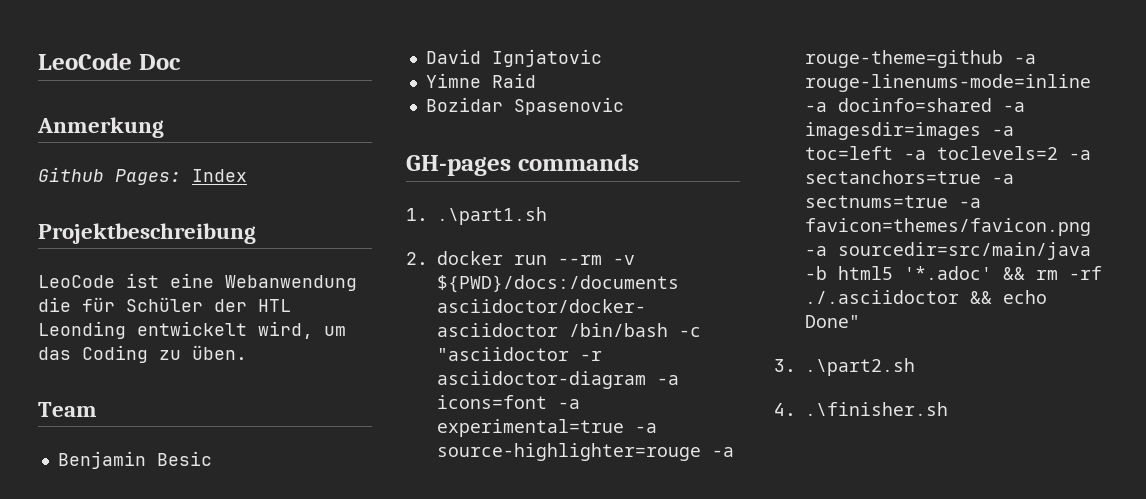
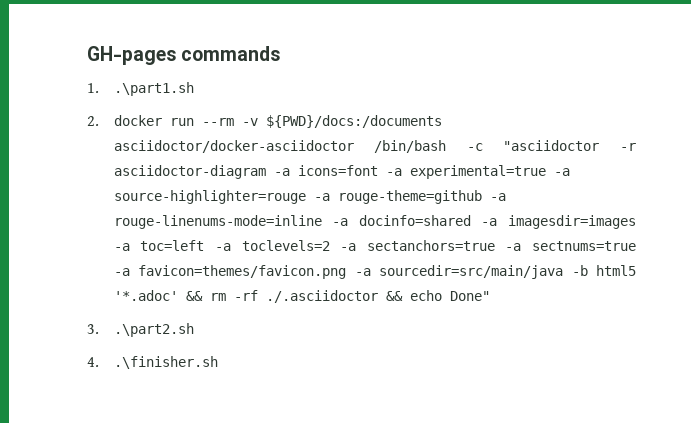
- LeoCode Doc
- Anmerkung
- Github Pages: Index
- Projektbeschreibung
- LeoCode ist eine Webanwendung die für Schüler der HTL Leonding entwickelt wird, um das Coding zu üben.
- Team
- Benjamin Besic
- David Ignjatovic
- Yimne Raid
- Bozidar Spasenovic

